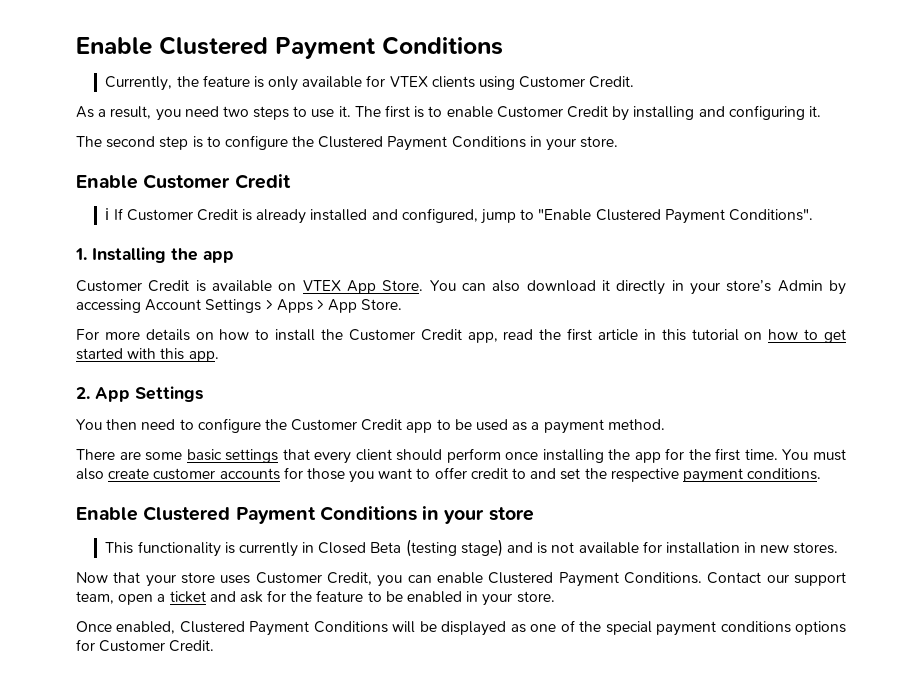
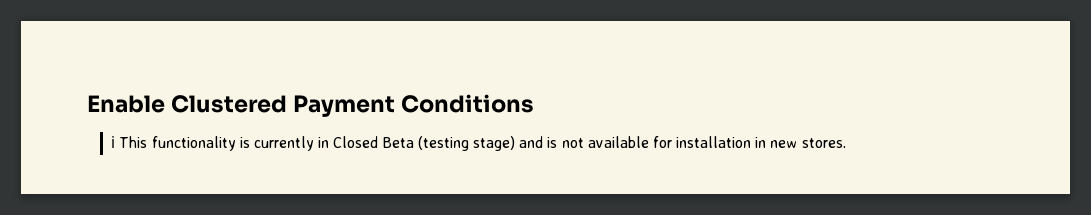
- Currently, the feature is only available for VTEX clients using Customer Credit.
- As a result, you need two steps to use it. The first is to enable Customer Credit by installing and configuring it.
- The second step is to configure the Clustered Payment Conditions in your store.
- Enable Customer Credit
- ℹ If Customer Credit is already installed and configured, jump to "Enable Clustered Payment Conditions".
- 1. Installing the app
- Customer Credit is available on VTEX App Store. You can also download it directly in your store’s Admin by accessing Account Settings > Apps > App Store.
- For more details on how to install the Customer Credit app, read the first article in this tutorial on how to get started with this app.
- 2. App Settings
- You then need to configure the Customer Credit app to be used as a payment method.
- There are some basic settings that every client should perform once installing the app for the first time. You must also create customer accounts for those you want to offer credit to and set the respective payment conditions.
- Enable Clustered Payment Conditions in your store
- This functionality is currently in Closed Beta (testing stage) and is not available for installation in new stores.
+ ℹ This functionality is currently in Closed Beta (testing stage) and is not available for installation in new stores.
- Now that your store uses Customer Credit, you can enable Clustered Payment Conditions. Contact our support team, open a ticket and ask for the feature to be enabled in your store.
- Once enabled, Clustered Payment Conditions will be displayed as one of the special payment conditions options for Customer Credit.

